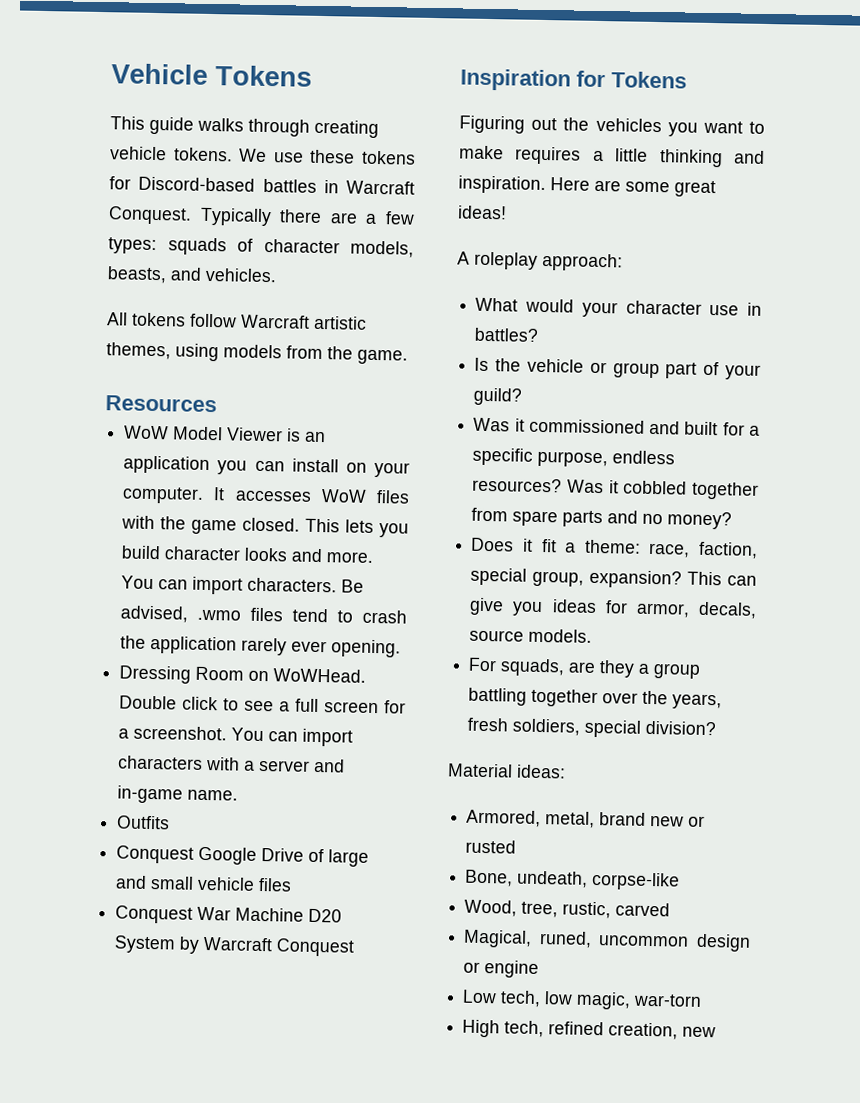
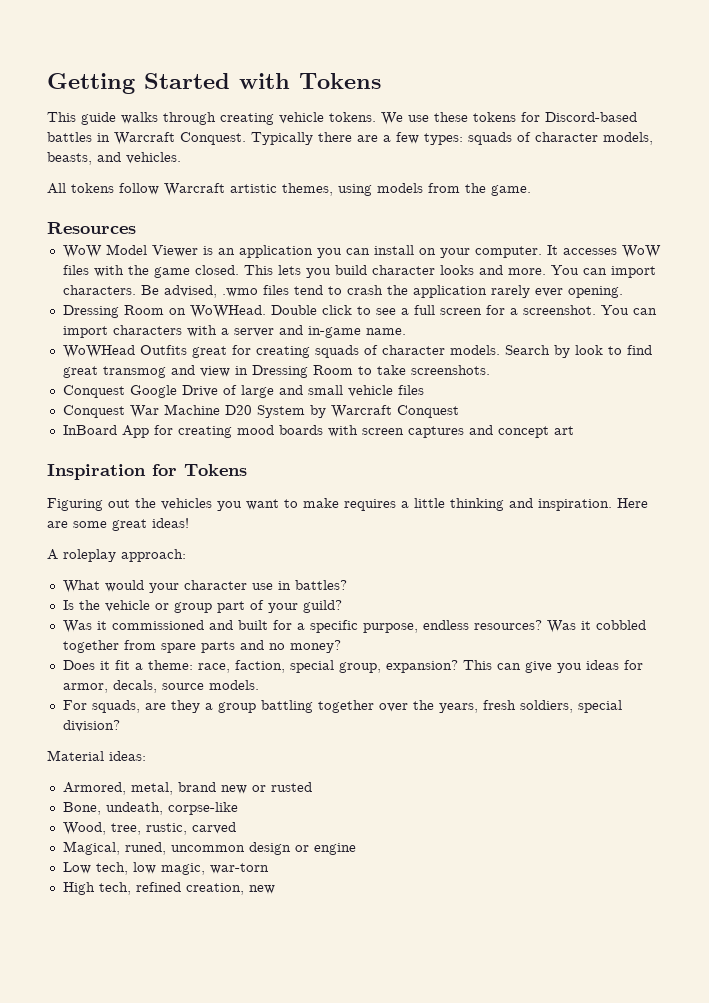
- Vehicle Tokens
+ Getting Started with Tokens
- Outfits
+ WoWHead Outfits great for creating squads of character models. Search by look to find great transmog and view in Dressing Room to take screenshots.
+ InBoard App for creating mood boards with screen captures and concept art

